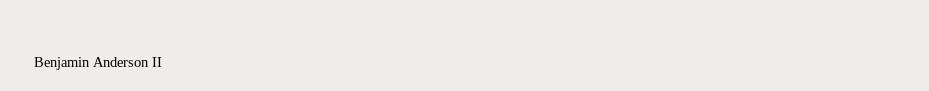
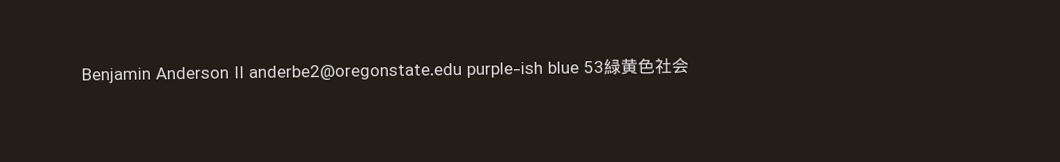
- Benjamin Anderson II
+ Benjamin Anderson II anderbe2@oregonstate.edu purple-ish blue 53緑黄色社会

